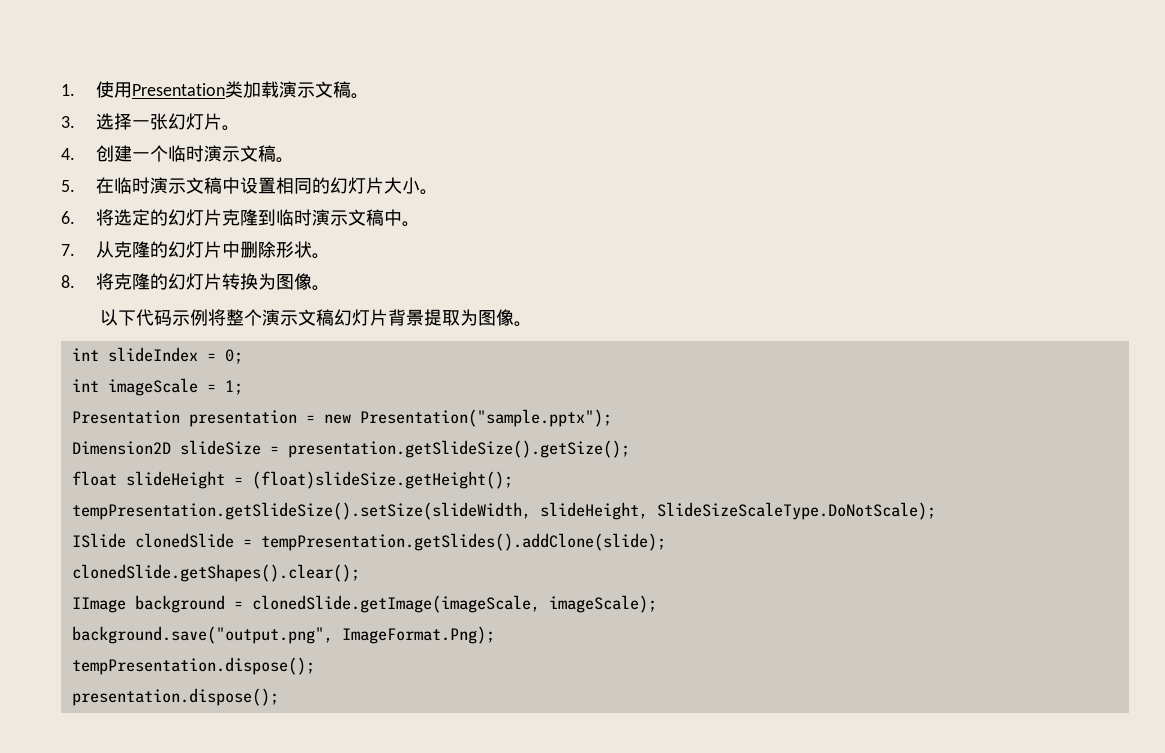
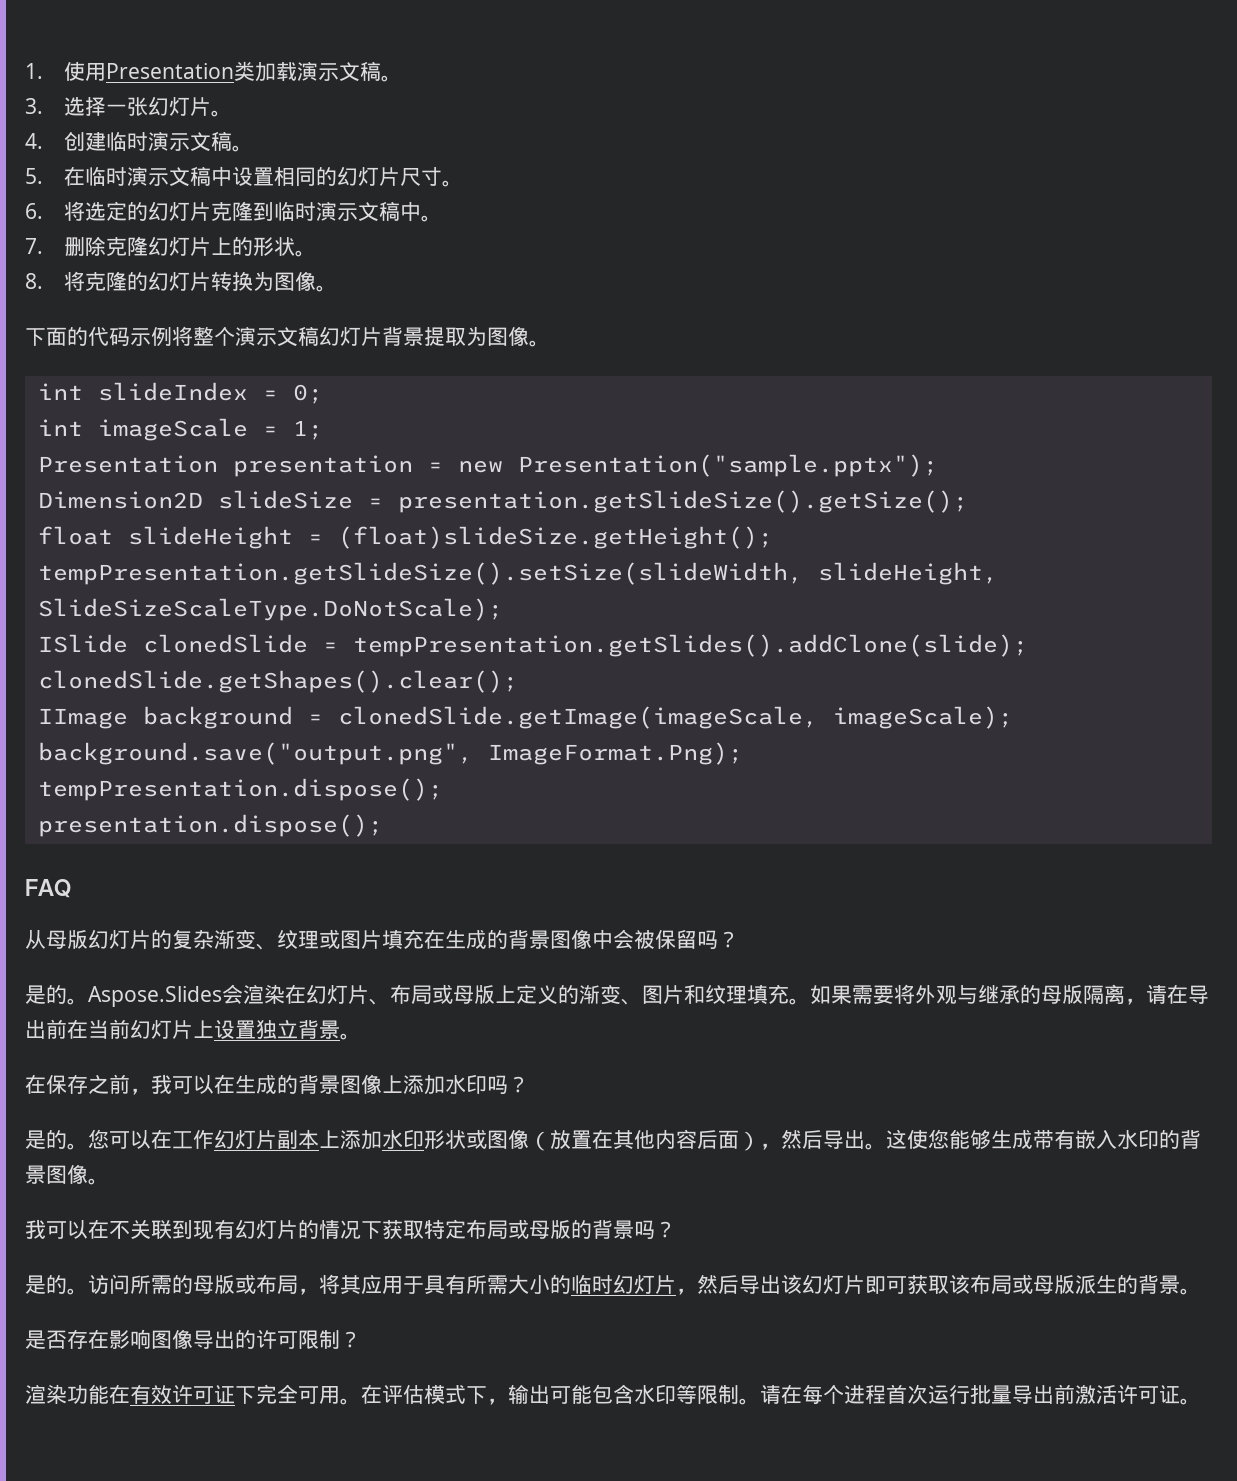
- 4.创建一个临时演示文稿。
+ 4.创建临时演示文稿。
- 5.在临时演示文稿中设置相同的幻灯片大小。
+ 5.在临时演示文稿中设置相同的幻灯片尺寸。
- 7.从克隆的幻灯片中删除形状。
+ 7.删除克隆幻灯片上的形状。
- 以下代码示例将整个演示文稿幻灯片背景提取为图像。
+ 下面的代码示例将整个演示文稿幻灯片背景提取为图像。
+ FAQ
+ 从母版幻灯片的复杂渐变、纹理或图片填充在生成的背景图像中会被保留吗？
+ 是的。Aspose.Slides会渲染在幻灯片、布局或母版上定义的渐变、图片和纹理填充。如果需要将外观与继承的母版隔离，请在导出前在当前幻灯片上设置独立背景。
+ 在保存之前，我可以在生成的背景图像上添加水印吗？
+ 是的。您可以在工作幻灯片副本上添加水印形状或图像（放置在其他内容后面），然后导出。这使您能够生成带有嵌入水印的背景图像。
+ 我可以在不关联到现有幻灯片的情况下获取特定布局或母版的背景吗？
+ 是的。访问所需的母版或布局，将其应用于具有所需大小的临时幻灯片，然后导出该幻灯片即可获取该布局或母版派生的背景。
+ 是否存在影响图像导出的许可限制？
+ 渲染功能在有效许可证下完全可用。在评估模式下，输出可能包含水印等限制。请在每个进程首次运行批量导出前激活许可证。

